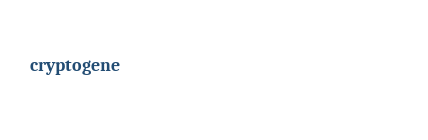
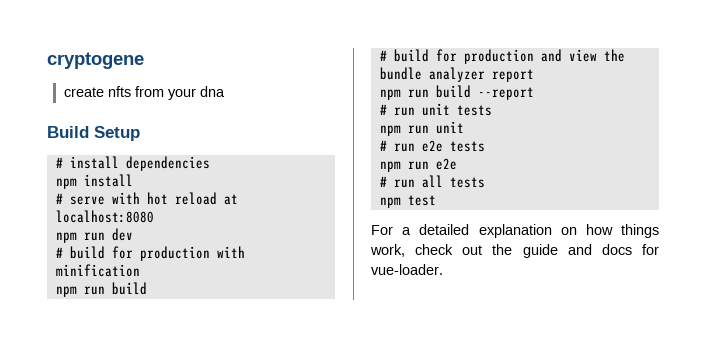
+ create nfts from your dna
+ Build Setup
+ # install dependencies
+ npm install
+ # serve with hot reload at localhost:8080
+ npm run dev
+ # build for production with minification
+ npm run build
+ # build for production and view the bundle analyzer report
+ npm run build --report
+ # run unit tests
+ npm run unit
+ # run e2e tests
+ npm run e2e
+ # run all tests
+ npm test
+ For a detailed explanation on how things work, check out the guide and docs for vue-loader.

